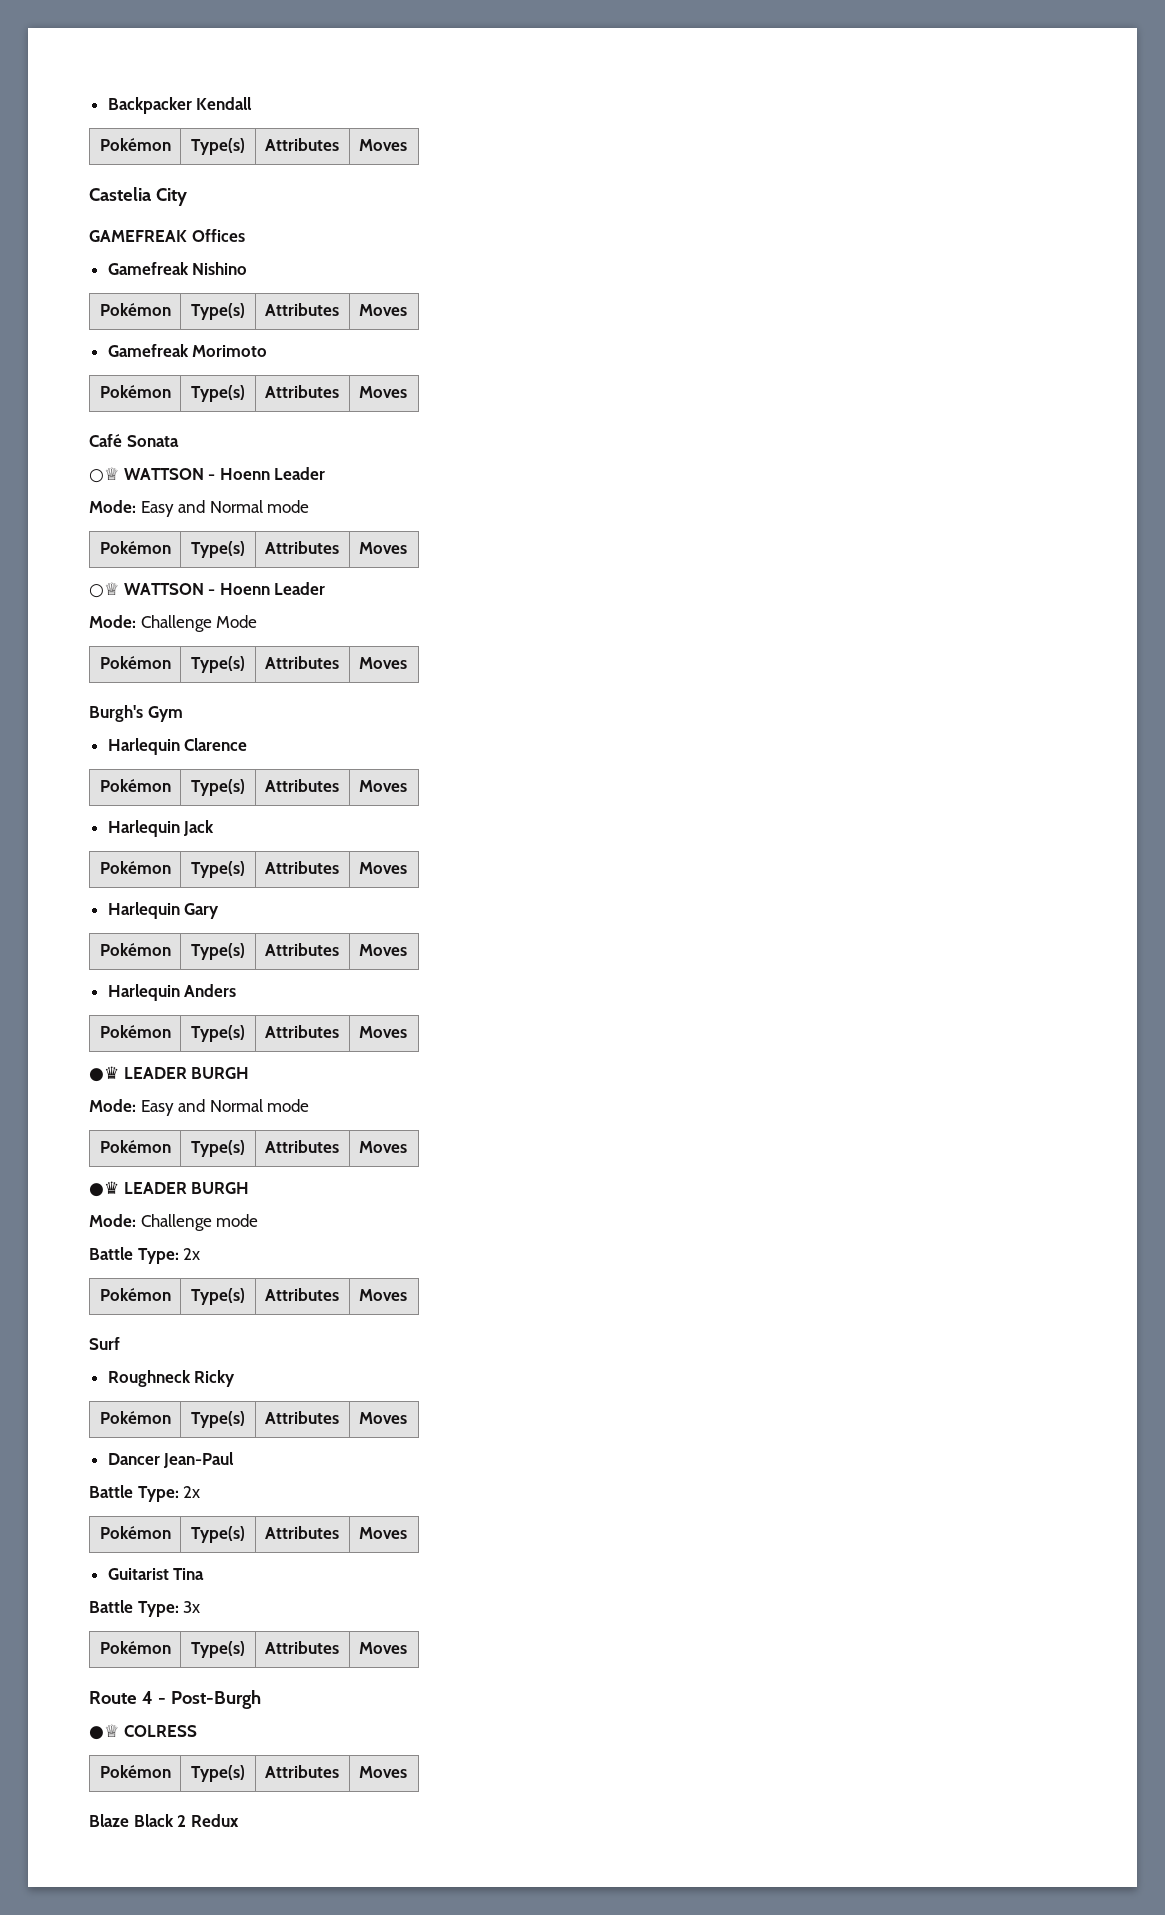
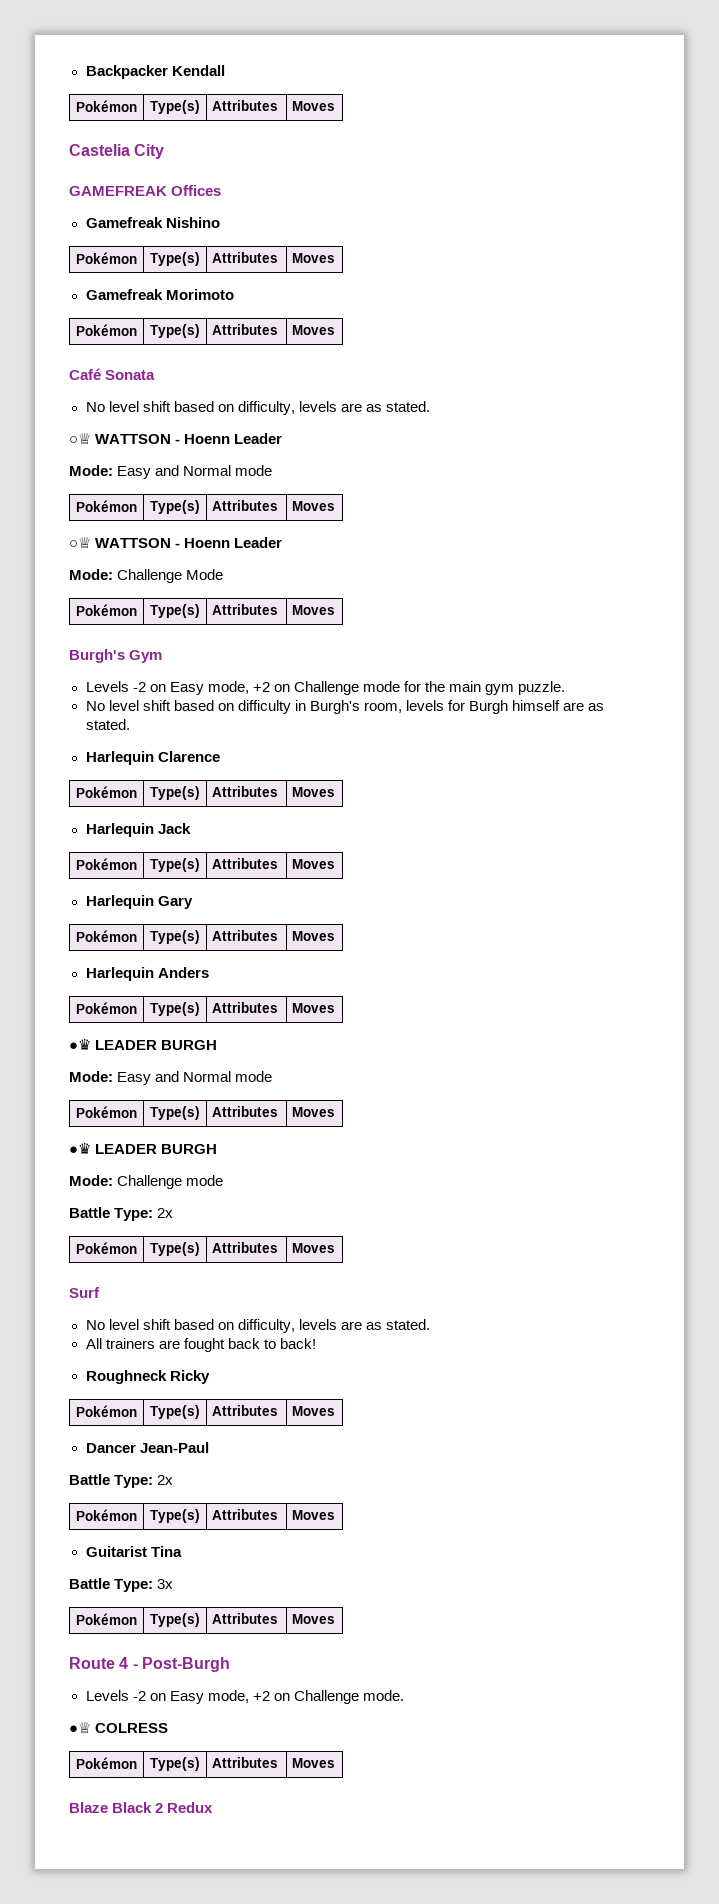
  Café Sonata
+ No level shift based on difficulty, levels are as stated.
+ Levels -2 on Easy mode, +2 on Challenge mode for the main gym puzzle.
+ No level shift based on difficulty in Burgh's room, levels for Burgh himself are as stated.
  Surf
+ No level shift based on difficulty, levels are as stated.
+ All trainers are fought back to back!
+ Levels -2 on Easy mode, +2 on Challenge mode.

